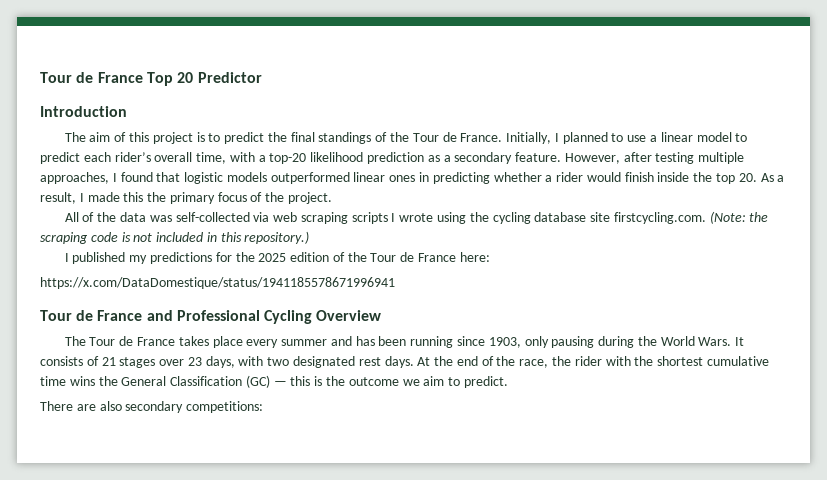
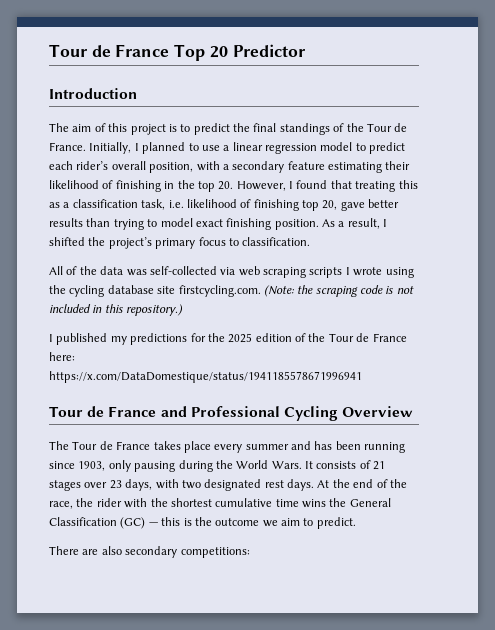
- Initially, I planned to use a linear model to predict each rider’s overall time, with a top-20 likelihood prediction as a secondary feature. However, after testing multiple approaches, I found that logistic models outperformed linear ones in predicting whether a rider would finish inside the top 20. As a result, I made this the primary focus of the project.
+ Initially, I planned to use a linear regression model to predict each rider’s overall position, with a secondary feature estimating their likelihood of finishing in the top 20. However, I found that treating this as a classification task, i.e. likelihood of finishing top 20, gave better results than trying to model exact finishing position. As a result, I shifted the project’s primary focus to classification.

